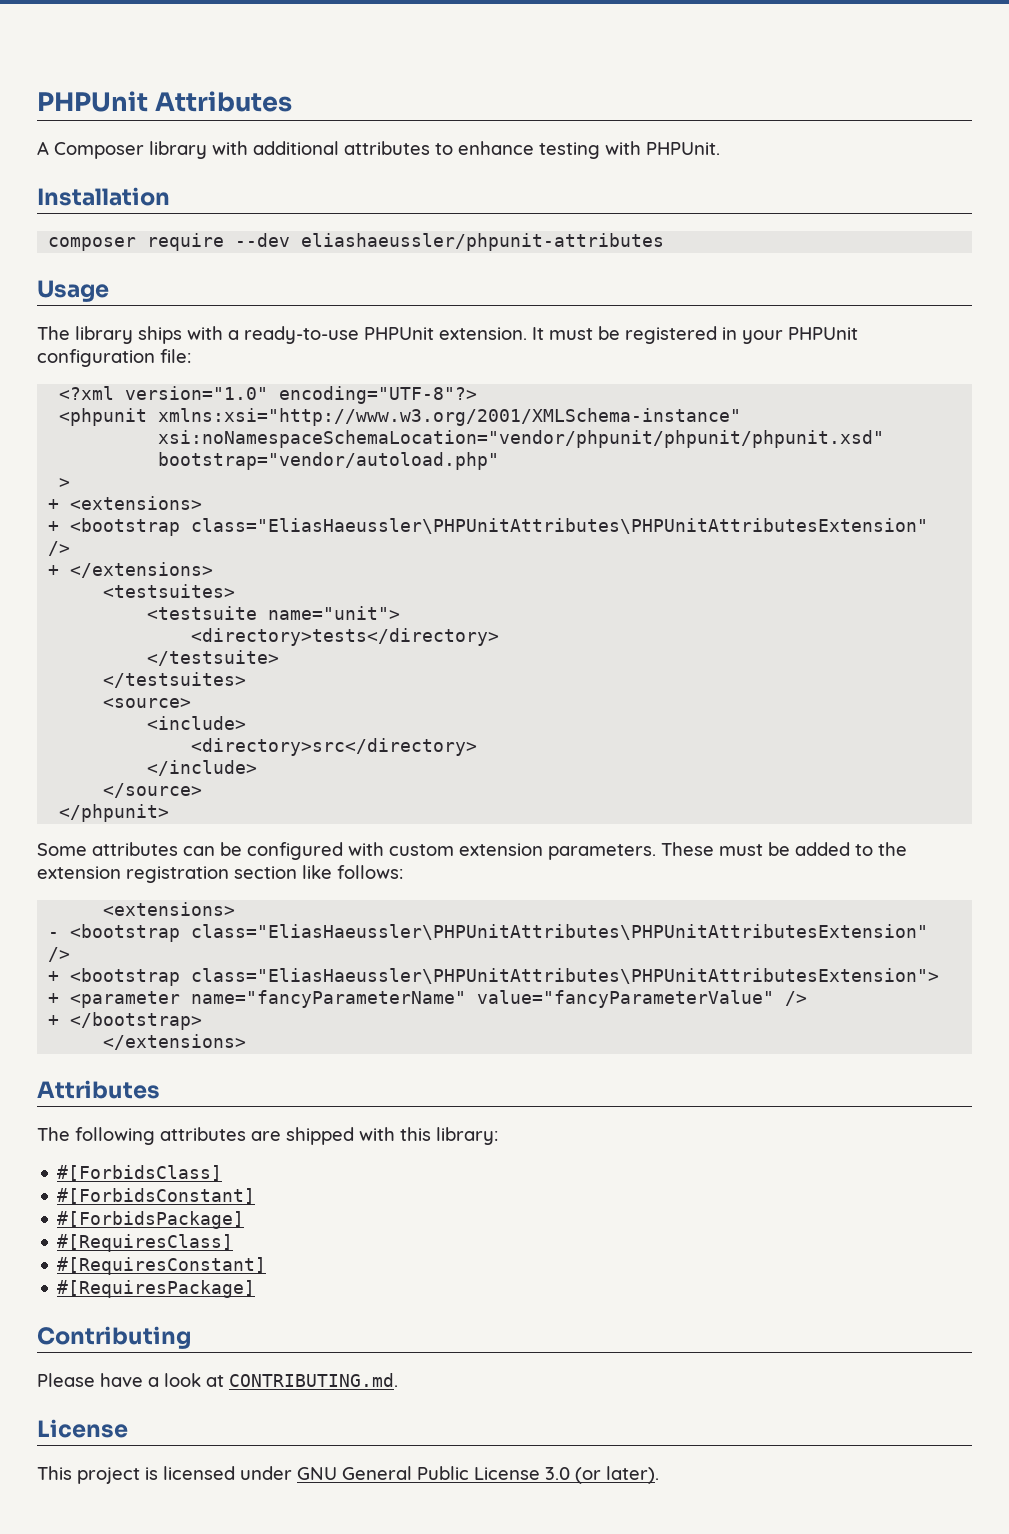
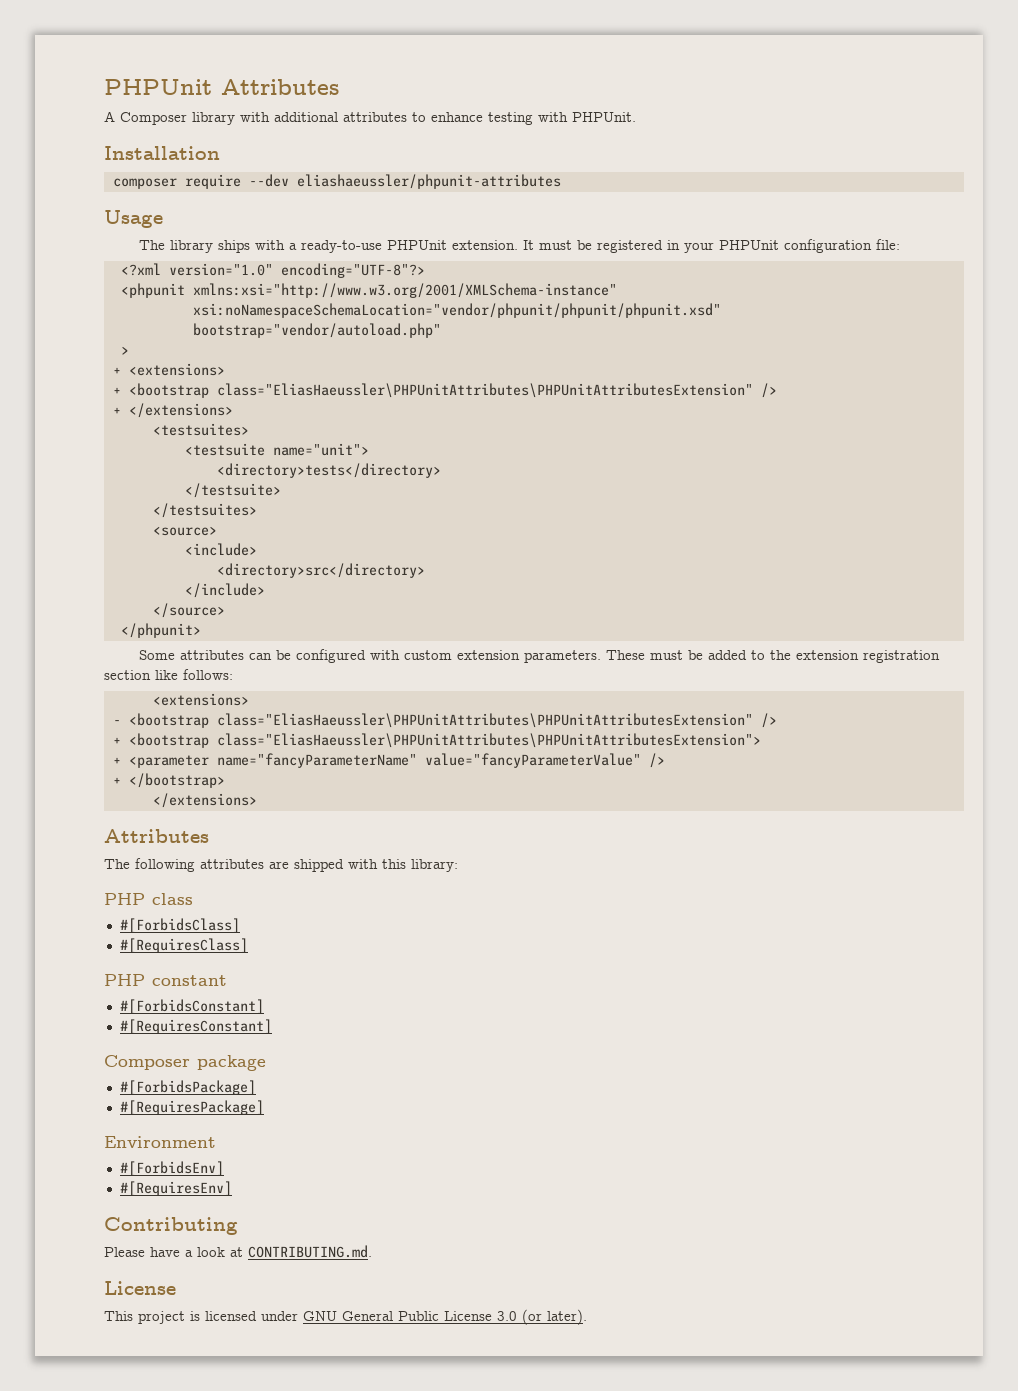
+ PHP class
+ #[RequiresClass]
+ PHP constant
  #[ForbidsConstant]
+ #[RequiresConstant]
+ Composer package
  #[ForbidsPackage]
- #[RequiresClass]
- #[RequiresConstant]
  #[RequiresPackage]
+ Environment
+ #[ForbidsEnv]
+ #[RequiresEnv]

